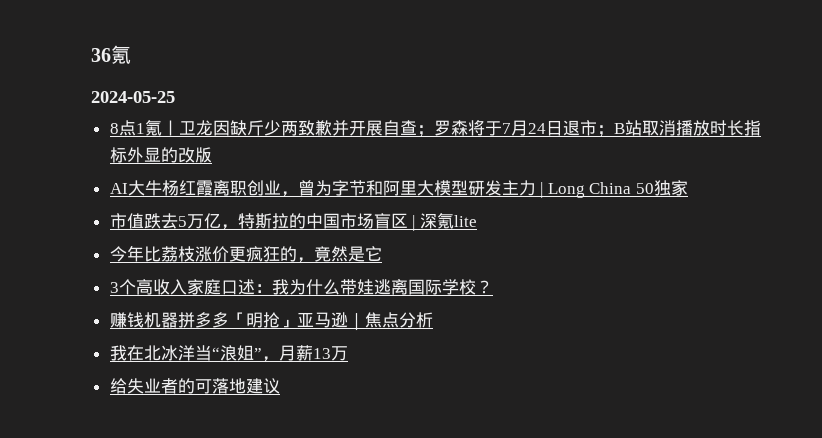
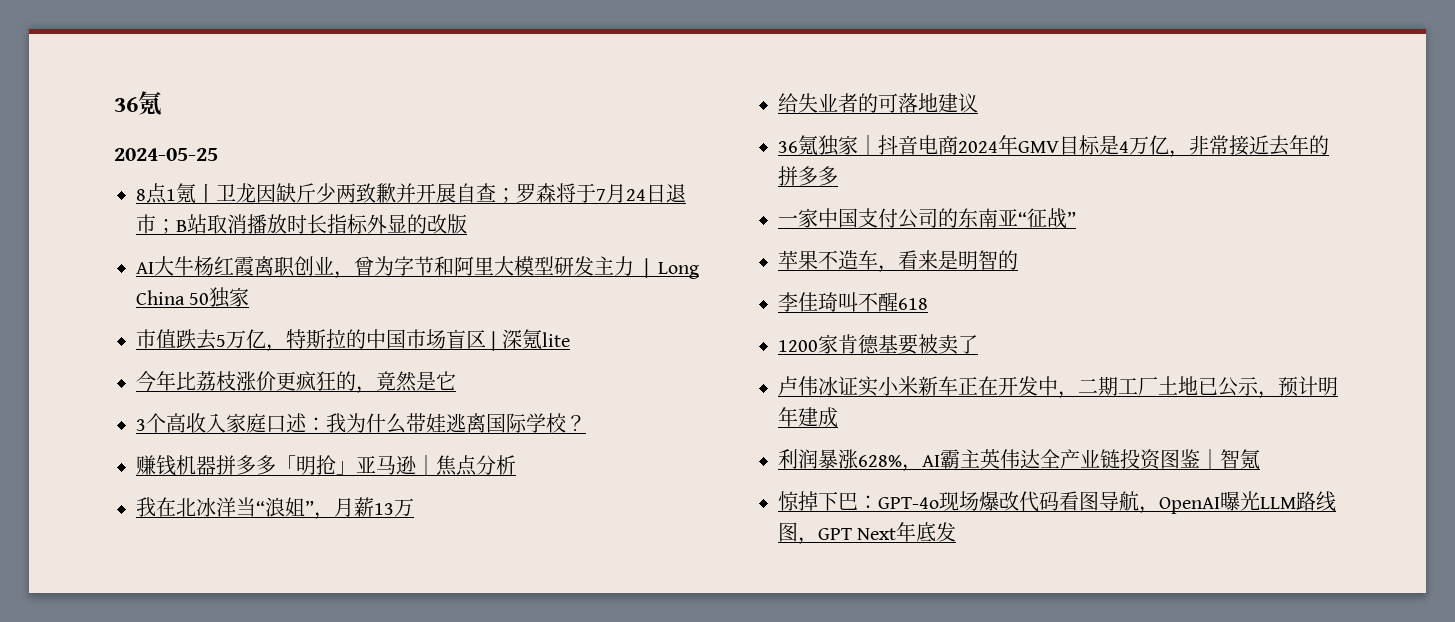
+ 36氪独家｜抖音电商2024年GMV目标是4万亿，非常接近去年的拼多多
+ 一家中国支付公司的东南亚“征战”
+ 苹果不造车，看来是明智的
+ 李佳琦叫不醒618
+ 1200家肯德基要被卖了
+ 卢伟冰证实小米新车正在开发中，二期工厂土地已公示，预计明年建成
+ 利润暴涨628%，AI霸主英伟达全产业链投资图鉴｜智氪
+ 惊掉下巴：GPT-4o现场爆改代码看图导航，OpenAI曝光LLM路线图，GPT Next年底发

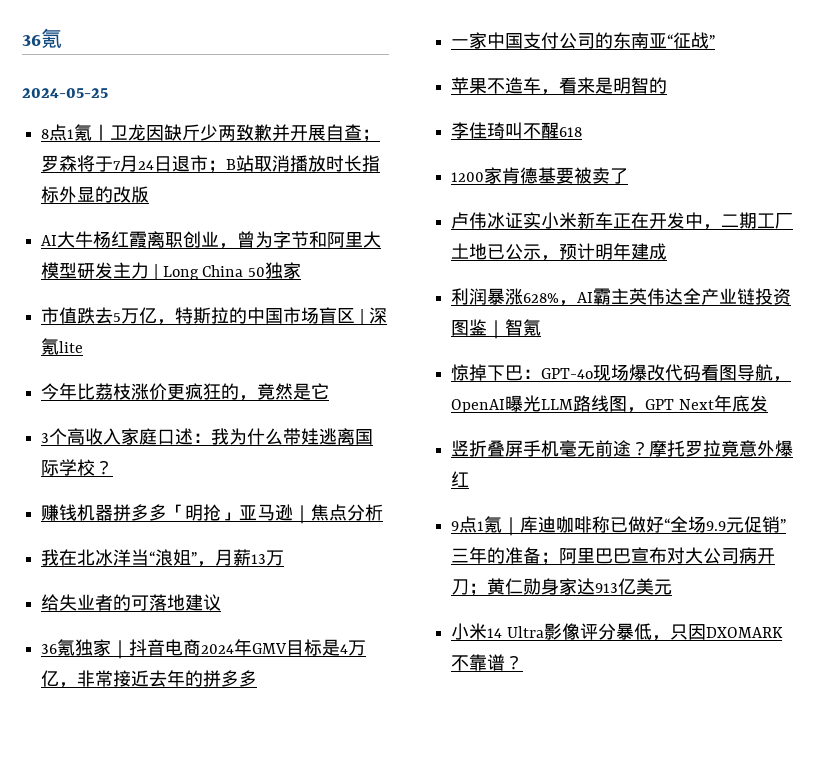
+ 竖折叠屏手机毫无前途？摩托罗拉竟意外爆红
+ 9点1氪｜库迪咖啡称已做好“全场9.9元促销”三年的准备；阿里巴巴宣布对大公司病开刀；黄仁勋身家达913亿美元
+ 小米14 Ultra影像评分暴低，只因DXOMARK不靠谱？

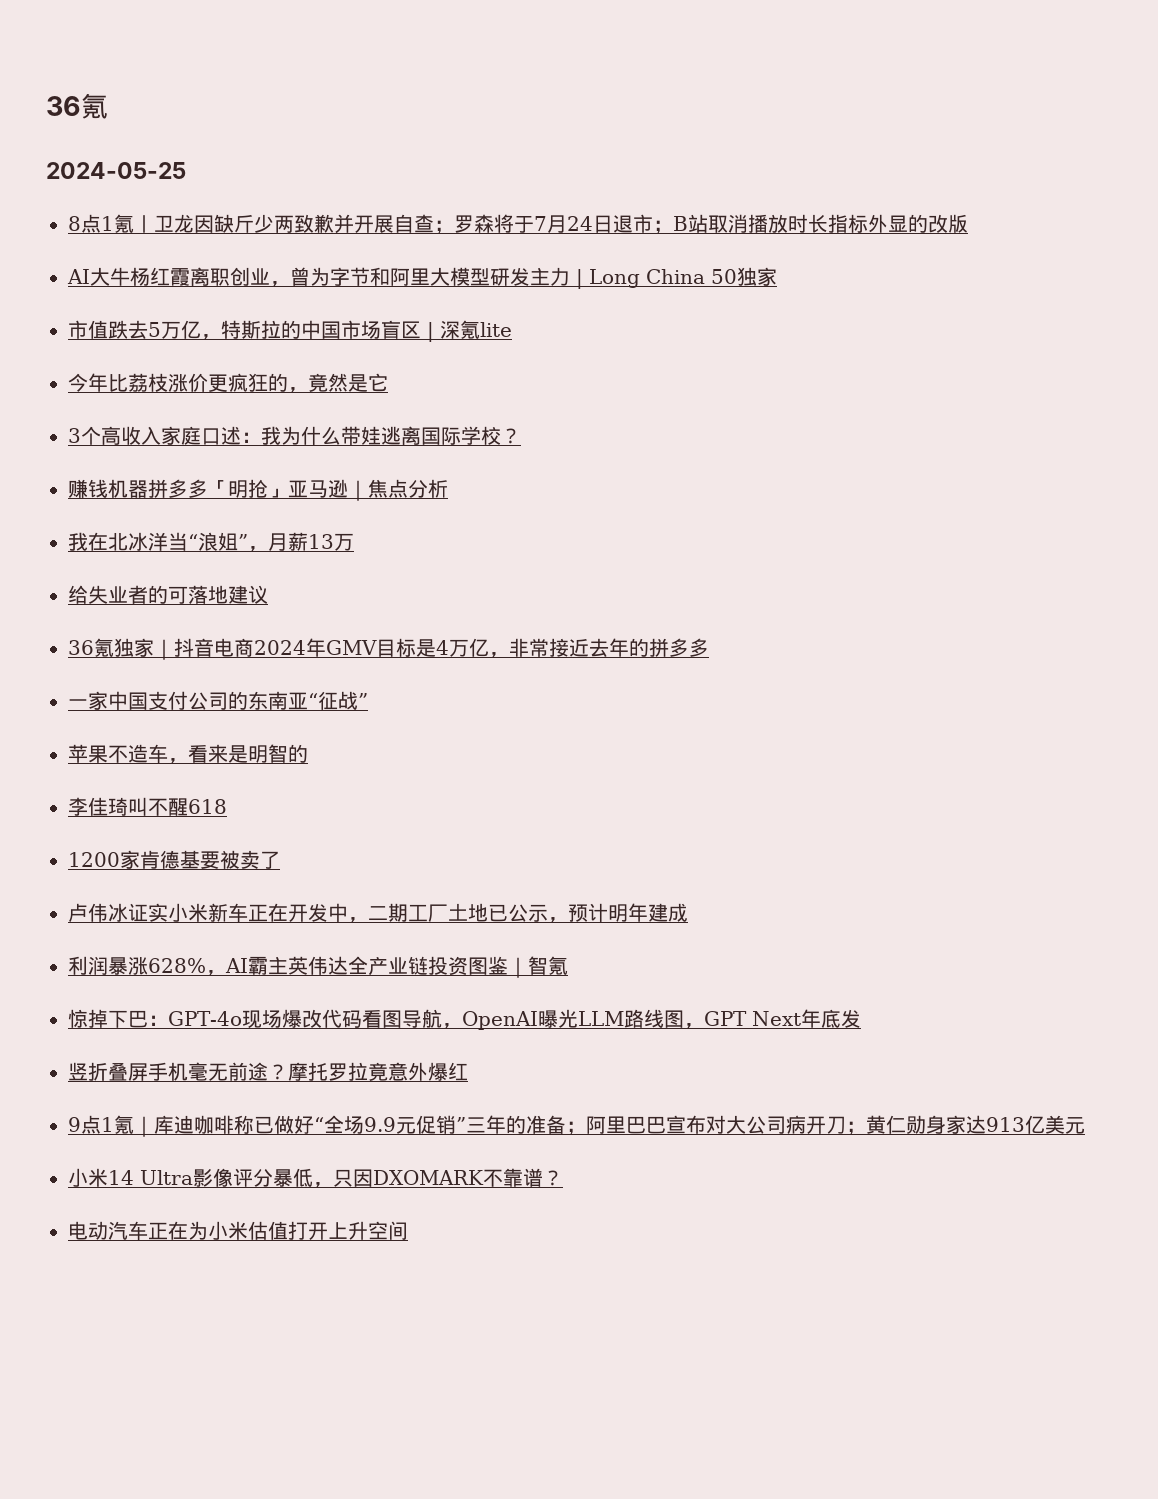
+ 电动汽车正在为小米估值打开上升空间

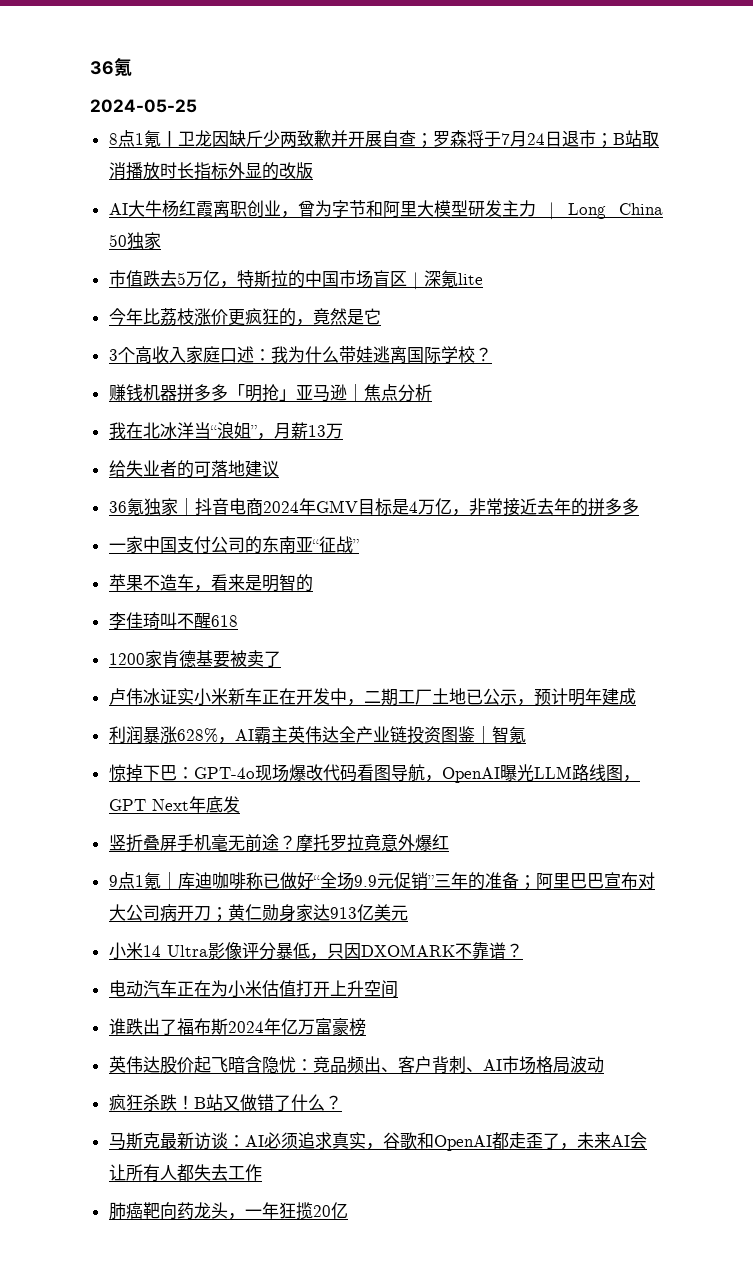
+ 谁跌出了福布斯2024年亿万富豪榜
+ 英伟达股价起飞暗含隐忧：竞品频出、客户背刺、AI市场格局波动
+ 疯狂杀跌！B站又做错了什么？
+ 马斯克最新访谈：AI必须追求真实，谷歌和OpenAI都走歪了，未来AI会让所有人都失去工作
+ 肺癌靶向药龙头，一年狂揽20亿

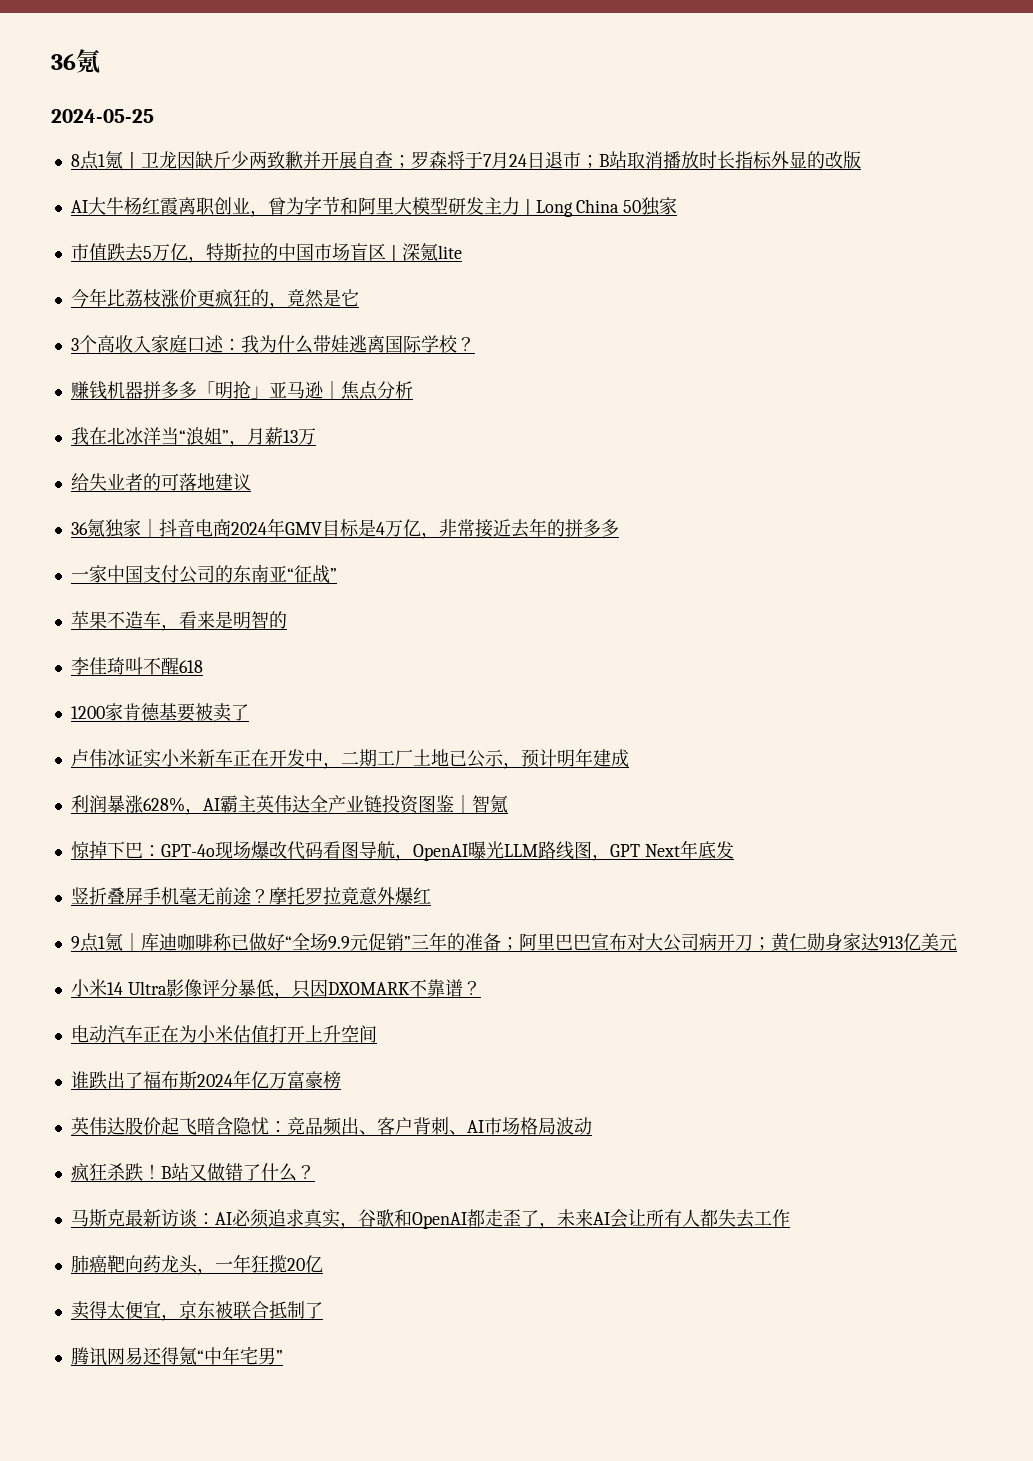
+ 卖得太便宜，京东被联合抵制了
+ 腾讯网易还得氪“中年宅男”

